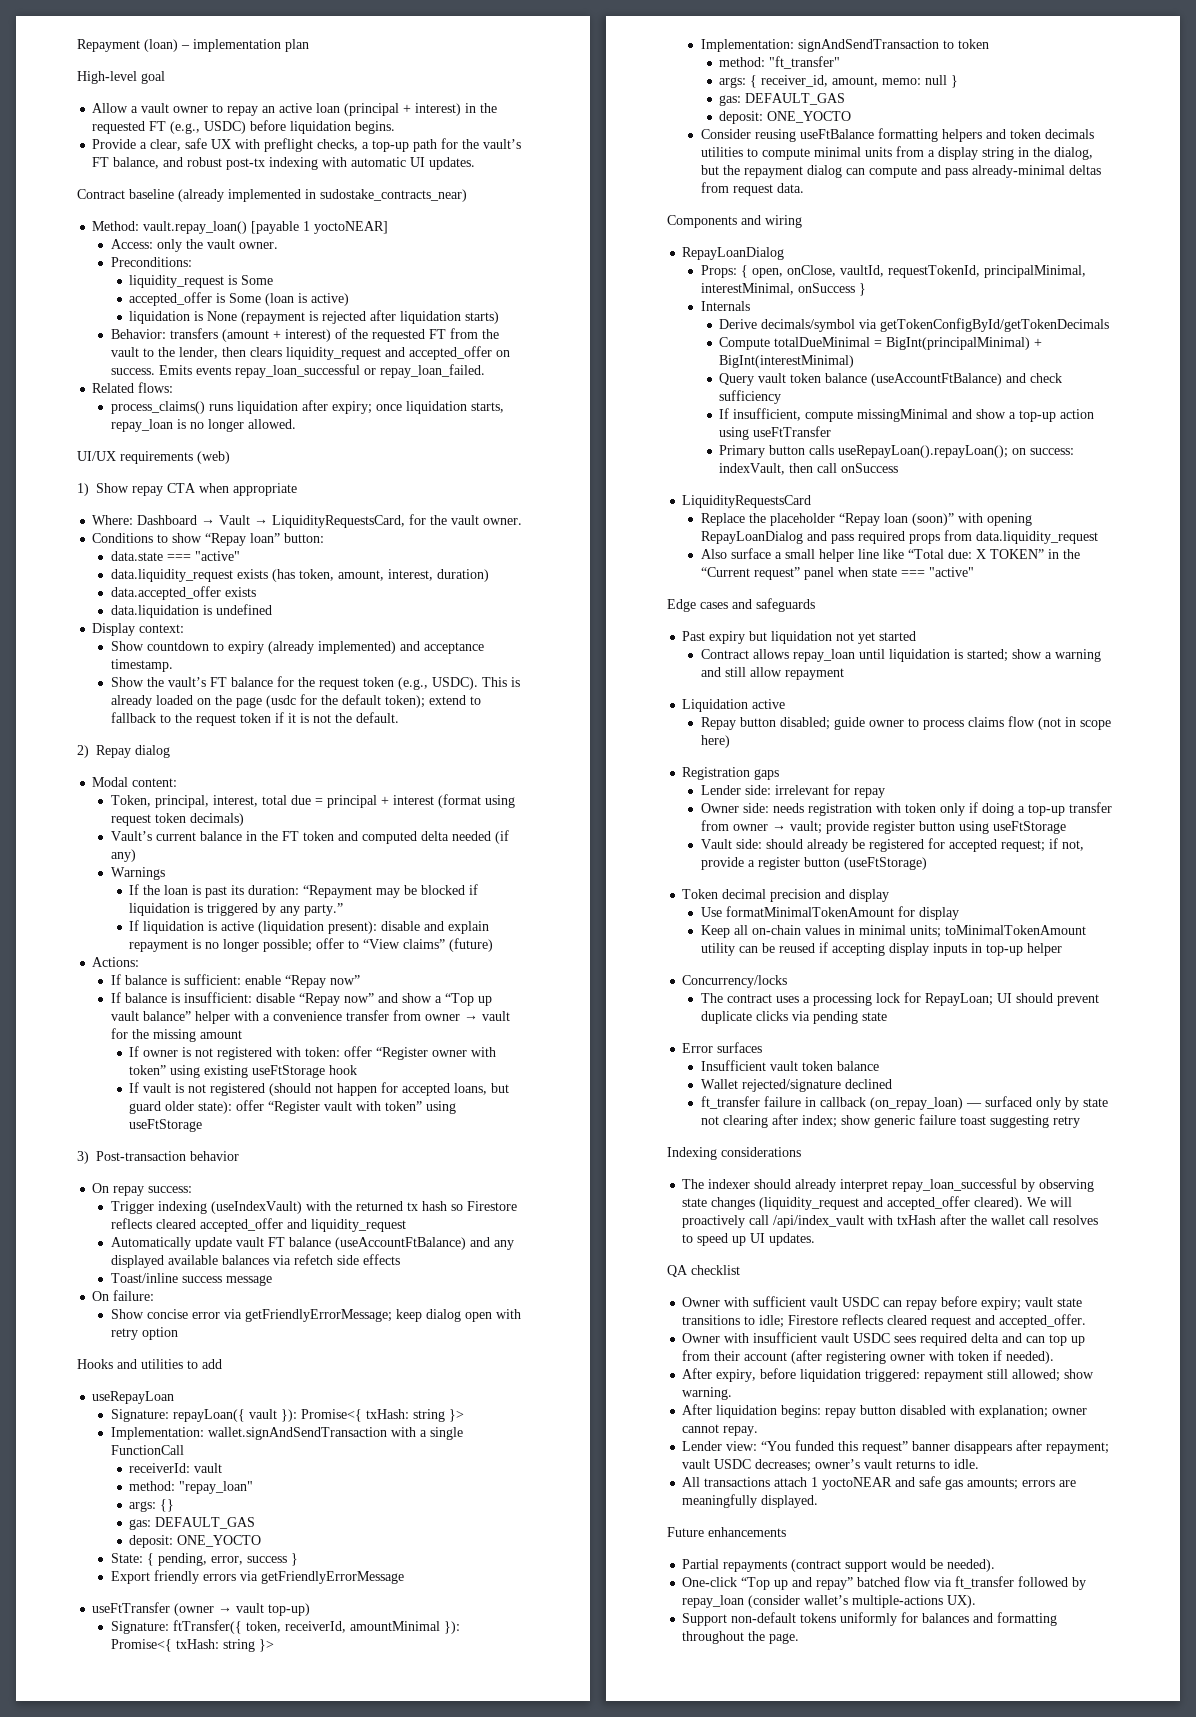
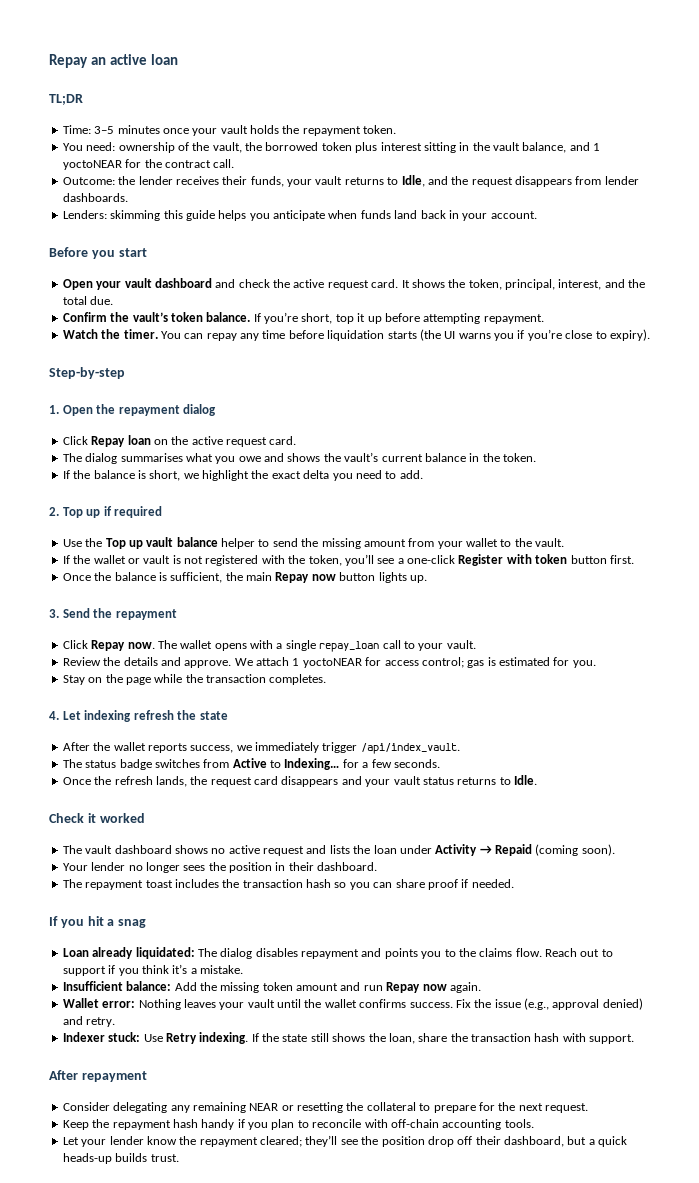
- Repayment (loan) – implementation plan
- High-level goal
- Allow a vault owner to repay an active loan (principal + interest) in the requested FT (e.g., USDC) before liquidation begins.
- Provide a clear, safe UX with preflight checks, a top-up path for the vault’s FT balance, and robust post‑tx indexing with automatic UI updates.
- Contract baseline (already implemented in sudostake_contracts_near)
- Method: vault.repay_loan() [payable 1 yoctoNEAR]
- Access: only the vault owner.
- Preconditions:
- liquidity_request is Some
- accepted_offer is Some (loan is active)
- liquidation is None (repayment is rejected after liquidation starts)
- Behavior: transfers (amount + interest) of the requested FT from the vault to the lender, then clears liquidity_request and accepted_offer on success. Emits events repay_loan_successful or repay_loan_failed.
- Related flows:
- process_claims() runs liquidation after expiry; once liquidation starts, repay_loan is no longer allowed.
- UI/UX requirements (web)
- 1) Show repay CTA when appropriate
- Where: Dashboard → Vault → LiquidityRequestsCard, for the vault owner.
- Conditions to show “Repay loan” button:
- data.state === "active"
- data.liquidity_request exists (has token, amount, interest, duration)
- data.accepted_offer exists
- data.liquidation is undefined
- Display context:
- Show countdown to expiry (already implemented) and acceptance timestamp.
- Show the vault’s FT balance for the request token (e.g., USDC). This is already loaded on the page (usdc for the default token); extend to fallback to the request token if it is not the default.
- 2) Repay dialog
- Modal content:
- Token, principal, interest, total due = principal + interest (format using request token decimals)
- Vault’s current balance in the FT token and computed delta needed (if any)
- Warnings
- If the loan is past its duration: “Repayment may be blocked if liquidation is triggered by any party.”
- If liquidation is active (liquidation present): disable and explain repayment is no longer possible; offer to “View claims” (future)
- Actions:
- If balance is sufficient: enable “Repay now”
- If balance is insufficient: disable “Repay now” and show a “Top up vault balance” helper with a convenience transfer from owner → vault for the missing amount
- If owner is not registered with token: offer “Register owner with token” using existing useFtStorage hook
- If vault is not registered (should not happen for accepted loans, but guard older state): offer “Register vault with token” using useFtStorage
- 3) Post-transaction behavior
- On repay success:
- Trigger indexing (useIndexVault) with the returned tx hash so Firestore reflects cleared accepted_offer and liquidity_request
- Automatically update vault FT balance (useAccountFtBalance) and any displayed available balances via refetch side effects
- Toast/inline success message
- On failure:
- Show concise error via getFriendlyErrorMessage; keep dialog open with retry option
- Hooks and utilities to add
- useRepayLoan
- Signature: repayLoan({ vault }): Promise<{ txHash: string }>
- Implementation: wallet.signAndSendTransaction with a single FunctionCall
- receiverId: vault
- method: "repay_loan"
- args: {}
- gas: DEFAULT_GAS
- deposit: ONE_YOCTO
- State: { pending, error, success }
- Export friendly errors via getFriendlyErrorMessage
- useFtTransfer (owner → vault top‑up)
- Signature: ftTransfer({ token, receiverId, amountMinimal }): Promise<{ txHash: string }>
- Implementation: signAndSendTransaction to token
- method: "ft_transfer"
- args: { receiver_id, amount, memo: null }
- gas: DEFAULT_GAS
- deposit: ONE_YOCTO
- Consider reusing useFtBalance formatting helpers and token decimals utilities to compute minimal units from a display string in the dialog, but the repayment dialog can compute and pass already‑minimal deltas from request data.
- Components and wiring
- RepayLoanDialog
- Props: { open, onClose, vaultId, requestTokenId, principalMinimal, interestMinimal, onSuccess }
- Internals
- Derive decimals/symbol via getTokenConfigById/getTokenDecimals
- Compute totalDueMinimal = BigInt(principalMinimal) + BigInt(interestMinimal)
- Query vault token balance (useAccountFtBalance) and check sufficiency
- If insufficient, compute missingMinimal and show a top‑up action using useFtTransfer
- Primary button calls useRepayLoan().repayLoan(); on success: indexVault, then call onSuccess
- LiquidityRequestsCard
- Replace the placeholder “Repay loan (soon)” with opening RepayLoanDialog and pass required props from data.liquidity_request
- Also surface a small helper line like “Total due: X TOKEN” in the “Current request” panel when state === "active"
- Edge cases and safeguards
- Past expiry but liquidation not yet started
- Contract allows repay_loan until liquidation is started; show a warning and still allow repayment
- Liquidation active
- Repay button disabled; guide owner to process claims flow (not in scope here)
- Registration gaps
- Lender side: irrelevant for repay
- Owner side: needs registration with token only if doing a top‑up transfer from owner → vault; provide register button using useFtStorage
- Vault side: should already be registered for accepted request; if not, provide a register button (useFtStorage)
- Token decimal precision and display
- Use formatMinimalTokenAmount for display
- Keep all on‑chain values in minimal units; toMinimalTokenAmount utility can be reused if accepting display inputs in top‑up helper
- Concurrency/locks
- The contract uses a processing lock for RepayLoan; UI should prevent duplicate clicks via pending state
- Error surfaces
- Insufficient vault token balance
- Wallet rejected/signature declined
- ft_transfer failure in callback (on_repay_loan) — surfaced only by state not clearing after index; show generic failure toast suggesting retry
- Indexing considerations
- The indexer should already interpret repay_loan_successful by observing state changes (liquidity_request and accepted_offer cleared). We will proactively call /api/index_vault with txHash after the wallet call resolves to speed up UI updates.
- QA checklist
- Owner with sufficient vault USDC can repay before expiry; vault state transitions to idle; Firestore reflects cleared request and accepted_offer.
- Owner with insufficient vault USDC sees required delta and can top up from their account (after registering owner with token if needed).
- After expiry, before liquidation triggered: repayment still allowed; show warning.
- After liquidation begins: repay button disabled with explanation; owner cannot repay.
- Lender view: “You funded this request” banner disappears after repayment; vault USDC decreases; owner’s vault returns to idle.
- All transactions attach 1 yoctoNEAR and safe gas amounts; errors are meaningfully displayed.
- Future enhancements
- Partial repayments (contract support would be needed).
- One‑click “Top up and repay” batched flow via ft_transfer followed by repay_loan (consider wallet’s multiple-actions UX).
- Support non‑default tokens uniformly for balances and formatting throughout the page.
+ Repay an active loan
+ TL;DR
+ Time: 3–5 minutes once your vault holds the repayment token.
+ You need: ownership of the vault, the borrowed token plus interest sitting in the vault balance, and 1 yoctoNEAR for the contract call.
+ Outcome: the lender receives their funds, your vault returns to Idle, and the request disappears from lender dashboards.
+ Lenders: skimming this guide helps you anticipate when funds land back in your account.
+ Before you start
+ Open your vault dashboard and check the active request card. It shows the token, principal, interest, and the total due.
+ Confirm the vault’s token balance. If you’re short, top it up before attempting repayment.
+ Watch the timer. You can repay any time before liquidation starts (the UI warns you if you’re close to expiry).
+ Step-by-step
+ 1. Open the repayment dialog
+ Click Repay loan on the active request card.
+ The dialog summarises what you owe and shows the vault’s current balance in the token.
+ If the balance is short, we highlight the exact delta you need to add.
+ 2. Top up if required
+ Use the Top up vault balance helper to send the missing amount from your wallet to the vault.
+ If the wallet or vault is not registered with the token, you’ll see a one-click Register with token button first.
+ Once the balance is sufficient, the main Repay now button lights up.
+ 3. Send the repayment
+ Click Repay now. The wallet opens with a single repay_loan call to your vault.
+ Review the details and approve. We attach 1 yoctoNEAR for access control; gas is estimated for you.
+ Stay on the page while the transaction completes.
+ 4. Let indexing refresh the state
+ After the wallet reports success, we immediately trigger /api/index_vault.
+ The status badge switches from Active to Indexing… for a few seconds.
+ Once the refresh lands, the request card disappears and your vault status returns to Idle.
+ Check it worked
+ The vault dashboard shows no active request and lists the loan under Activity → Repaid (coming soon).
+ Your lender no longer sees the position in their dashboard.
+ The repayment toast includes the transaction hash so you can share proof if needed.
+ If you hit a snag
+ Loan already liquidated: The dialog disables repayment and points you to the claims flow. Reach out to support if you think it’s a mistake.
+ Insufficient balance: Add the missing token amount and run Repay now again.
+ Wallet error: Nothing leaves your vault until the wallet confirms success. Fix the issue (e.g., approval denied) and retry.
+ Indexer stuck: Use Retry indexing. If the state still shows the loan, share the transaction hash with support.
+ After repayment
+ Consider delegating any remaining NEAR or resetting the collateral to prepare for the next request.
+ Keep the repayment hash handy if you plan to reconcile with off-chain accounting tools.
+ Let your lender know the repayment cleared; they’ll see the position drop off their dashboard, but a quick heads-up builds trust.

